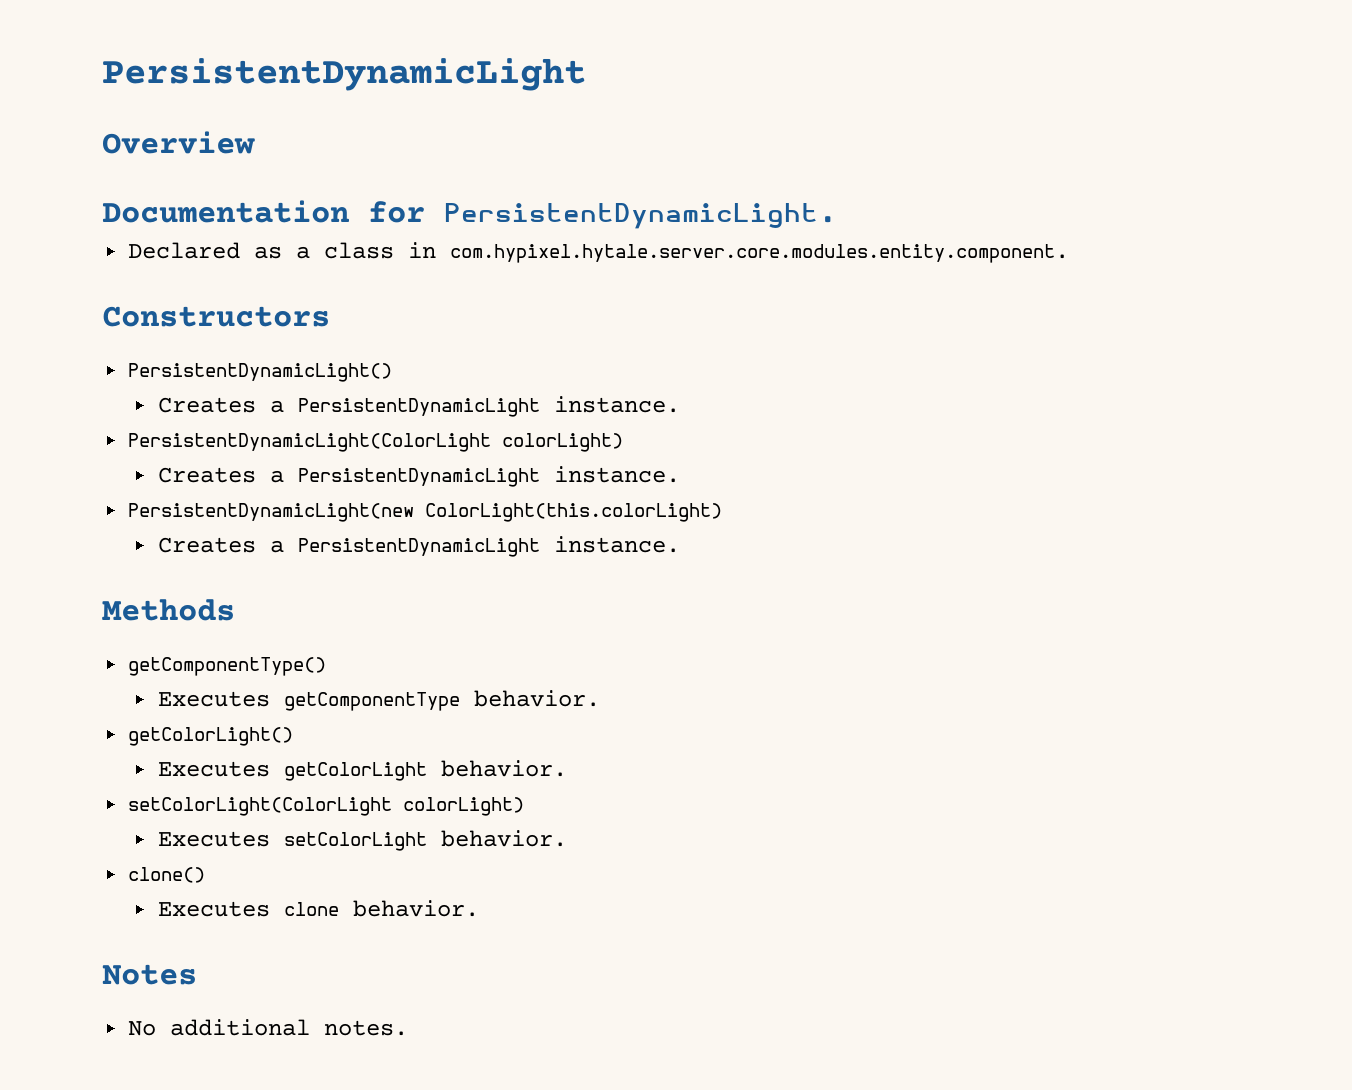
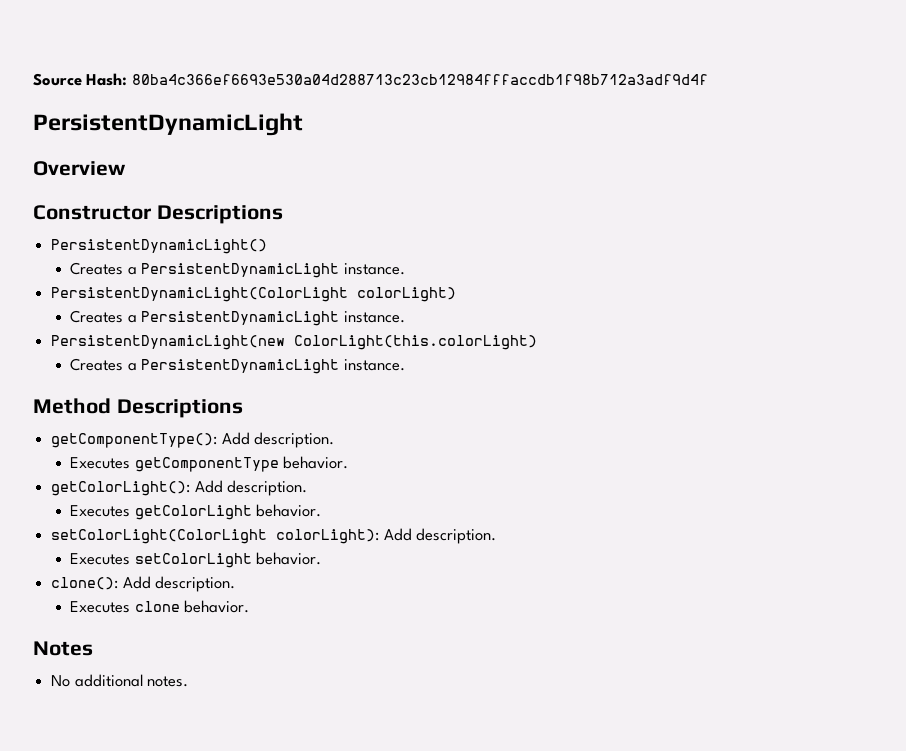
+ Source Hash: 80ba4c366ef6693e530a04d288713c23cb12984fffaccdb1f98b712a3adf9d4f
- Documentation for PersistentDynamicLight.
- Declared as a class in com.hypixel.hytale.server.core.modules.entity.component.
- Constructors
+ Constructor Descriptions
- Methods
- getComponentType()
+ Method Descriptions
+ getComponentType(): Add description.
- getColorLight()
+ getColorLight(): Add description.
- setColorLight(ColorLight colorLight)
+ setColorLight(ColorLight colorLight): Add description.
- clone()
+ clone(): Add description.

